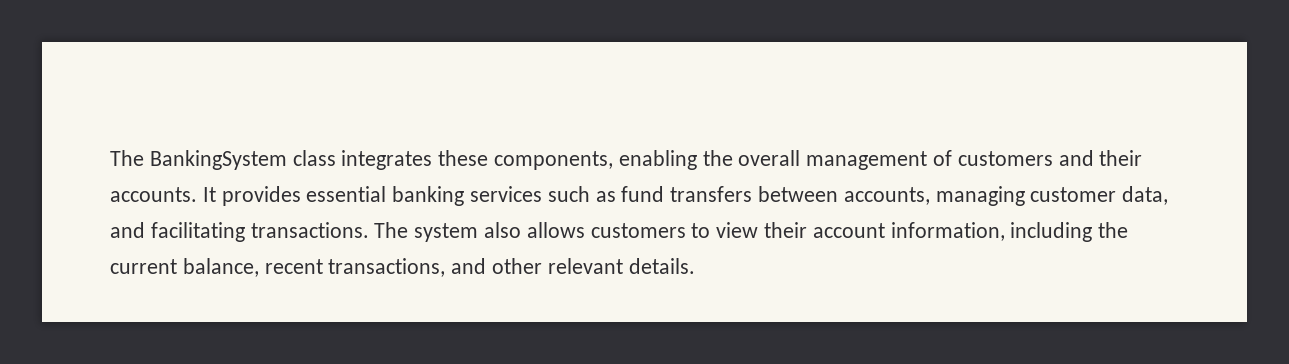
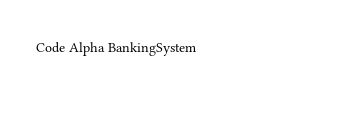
- The BankingSystem class integrates these components, enabling the overall management of customers and their accounts. It provides essential banking services such as fund transfers between accounts, managing customer data, and facilitating transactions. The system also allows customers to view their account information, including the current balance, recent transactions, and other relevant details.
+ Code Alpha BankingSystem

